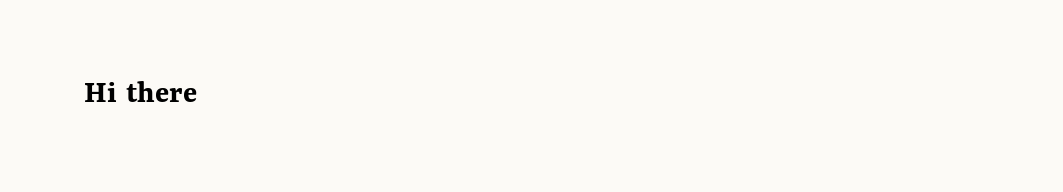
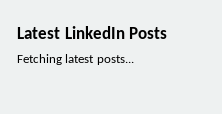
- Hi there
+ Latest LinkedIn Posts
+ Fetching latest posts...

